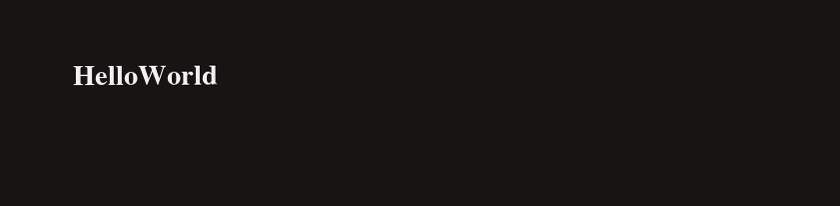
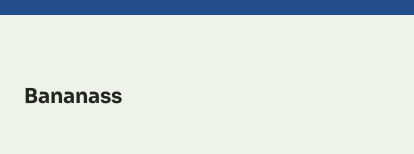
- HelloWorld
+ Bananass

